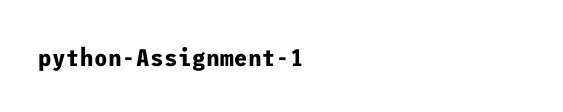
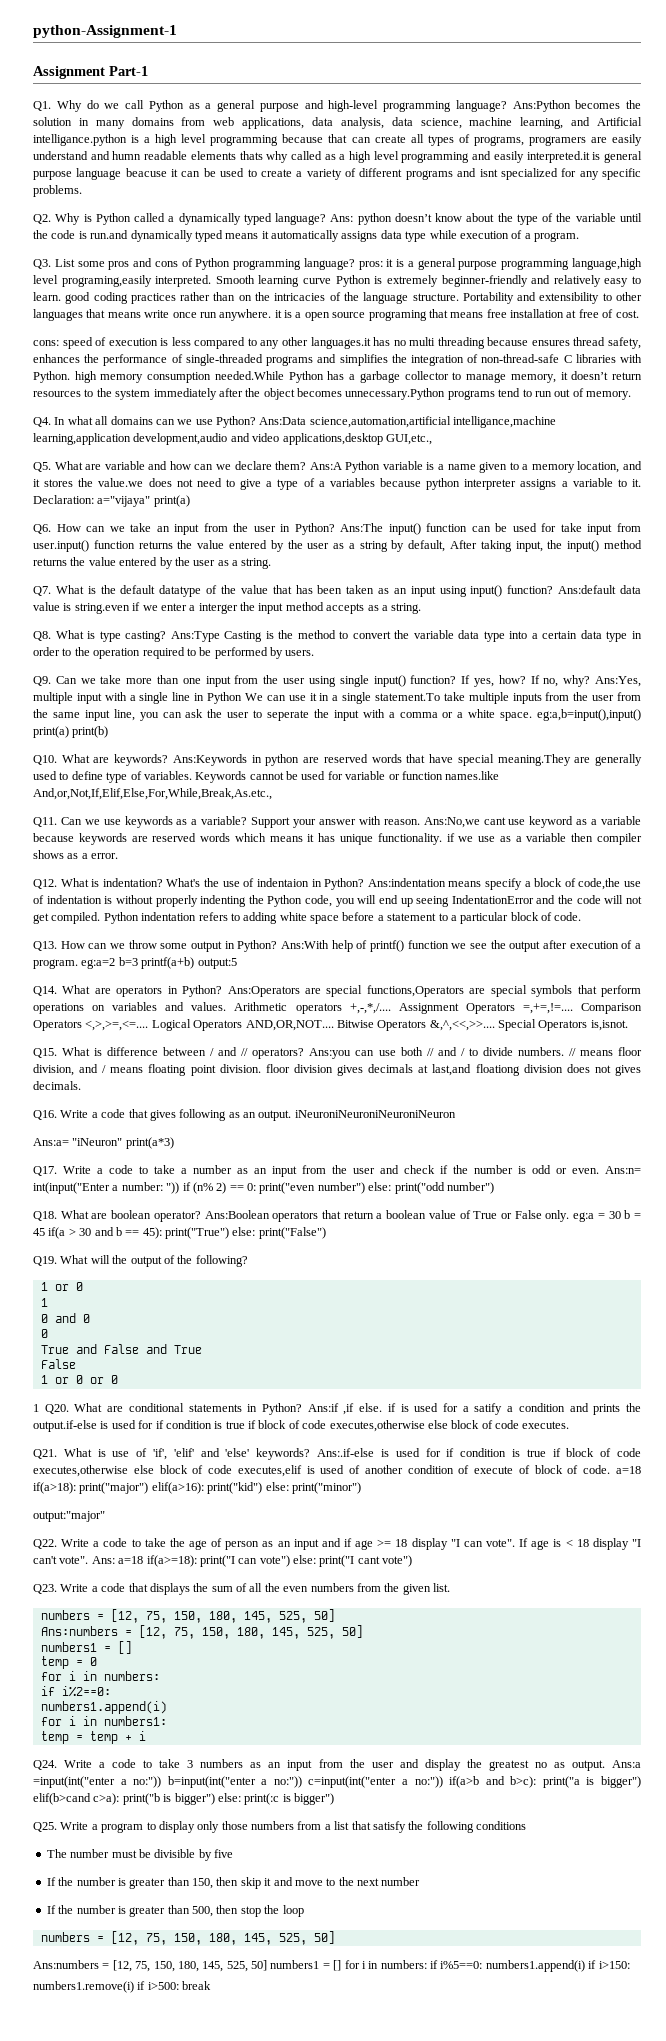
+ Assignment Part-1
+ Q1. Why do we call Python as a general purpose and high-level programming language? Ans:Python becomes the solution in many domains from web applications, data analysis, data science, machine learning, and Artificial intelligance.python is a high level programming because that can create all types of programs, programers are easily understand and humn readable elements thats why called as a high level programming and easily interpreted.it is general purpose language beacuse it can be used to create a variety of different programs and isnt specialized for any specific problems.
+ Q2. Why is Python called a dynamically typed language? Ans: python doesn’t know about the type of the variable until the code is run.and dynamically typed means it automatically assigns data type while execution of a program.
+ Q3. List some pros and cons of Python programming language? pros: it is a general purpose programming language,high level programing,easily interpreted. Smooth learning curve Python is extremely beginner-friendly and relatively easy to learn. good coding practices rather than on the intricacies of the language structure. Portability and extensibility to other languages that means write once run anywhere. it is a open source programing that means free installation at free of cost.
+ cons: speed of execution is less compared to any other languages.it has no multi threading because ensures thread safety, enhances the performance of single-threaded programs and simplifies the integration of non-thread-safe C libraries with Python. high memory consumption needed.While Python has a garbage collector to manage memory, it doesn’t return resources to the system immediately after the object becomes unnecessary.Python programs tend to run out of memory.
+ Q4. In what all domains can we use Python? Ans:Data science,automation,artificial intelligance,machine learning,application development,audio and video applications,desktop GUI,etc.,
+ Q5. What are variable and how can we declare them? Ans:A Python variable is a name given to a memory location, and it stores the value.we does not need to give a type of a variables because python interpreter assigns a variable to it. Declaration: a="vijaya" print(a)
+ Q6. How can we take an input from the user in Python? Ans:The input() function can be used for take input from user.input() function returns the value entered by the user as a string by default, After taking input, the input() method returns the value entered by the user as a string.
+ Q7. What is the default datatype of the value that has been taken as an input using input() function? Ans:default data value is string.even if we enter a interger the input method accepts as a string.
+ Q8. What is type casting? Ans:Type Casting is the method to convert the variable data type into a certain data type in order to the operation required to be performed by users.
+ Q9. Can we take more than one input from the user using single input() function? If yes, how? If no, why? Ans:Yes, multiple input with a single line in Python We can use it in a single statement.To take multiple inputs from the user from the same input line, you can ask the user to seperate the input with a comma or a white space. eg:a,b=input(),input() print(a) print(b)
+ Q10. What are keywords? Ans:Keywords in python are reserved words that have special meaning.They are generally used to define type of variables. Keywords cannot be used for variable or function names.like And,or,Not,If,Elif,Else,For,While,Break,As.etc.,
+ Q11. Can we use keywords as a variable? Support your answer with reason. Ans:No,we cant use keyword as a variable because keywords are reserved words which means it has unique functionality. if we use as a variable then compiler shows as a error.
+ Q12. What is indentation? What's the use of indentaion in Python? Ans:indentation means specify a block of code,the use of indentation is without properly indenting the Python code, you will end up seeing IndentationError and the code will not get compiled. Python indentation refers to adding white space before a statement to a particular block of code.
+ Q13. How can we throw some output in Python? Ans:With help of printf() function we see the output after execution of a program. eg:a=2 b=3 printf(a+b) output:5
+ Q14. What are operators in Python? Ans:Operators are special functions,Operators are special symbols that perform operations on variables and values. Arithmetic operators +,-,*,/.... Assignment Operators =,+=,!=.... Comparison Operators <,>,>=,<=.... Logical Operators AND,OR,NOT.... Bitwise Operators &,^,<<,>>.... Special Operators is,isnot.
+ Q15. What is difference between / and // operators? Ans:you can use both // and / to divide numbers. // means floor division, and / means floating point division. floor division gives decimals at last,and floationg division does not gives decimals.
+ Q16. Write a code that gives following as an output. iNeuroniNeuroniNeuroniNeuron
+ Ans:a= "iNeuron" print(a*3)
+ Q17. Write a code to take a number as an input from the user and check if the number is odd or even. Ans:n= int(input("Enter a number: ")) if (n% 2) == 0: print("even number") else: print("odd number")
+ Q18. What are boolean operator? Ans:Boolean operators that return a boolean value of True or False only. eg:a = 30 b = 45 if(a > 30 and b == 45): print("True") else: print("False")
+ Q19. What will the output of the following?
+ 1 or 0
+ 1
+ 0 and 0
+ 0
+ True and False and True
+ False
+ 1 or 0 or 0
+ 1 Q20. What are conditional statements in Python? Ans:if ,if else. if is used for a satify a condition and prints the output.if-else is used for if condition is true if block of code executes,otherwise else block of code executes.
+ Q21. What is use of 'if', 'elif' and 'else' keywords? Ans:.if-else is used for if condition is true if block of code executes,otherwise else block of code executes,elif is used of another condition of execute of block of code. a=18 if(a>18): print("major") elif(a>16): print("kid") else: print("minor")
+ output:"major"
+ Q22. Write a code to take the age of person as an input and if age >= 18 display "I can vote". If age is < 18 display "I can't vote". Ans: a=18 if(a>=18): print("I can vote") else: print("I cant vote")
+ Q23. Write a code that displays the sum of all the even numbers from the given list.
+ numbers = [12, 75, 150, 180, 145, 525, 50]
+ Ans:numbers = [12, 75, 150, 180, 145, 525, 50]
+ numbers1 = []
+ temp = 0
+ for i in numbers:
+ if i%2==0:
+ numbers1.append(i)
+ for i in numbers1:
+ temp = temp + i
+ Q24. Write a code to take 3 numbers as an input from the user and display the greatest no as output. Ans:a =input(int("enter a no:")) b=input(int("enter a no:")) c=input(int("enter a no:")) if(a>b and b>c): print("a is bigger") elif(b>cand c>a): print("b is bigger") else: print(:c is bigger")
+ Q25. Write a program to display only those numbers from a list that satisfy the following conditions
+ The number must be divisible by five
+ If the number is greater than 150, then skip it and move to the next number
+ If the number is greater than 500, then stop the loop
+ numbers = [12, 75, 150, 180, 145, 525, 50]
+ Ans:numbers = [12, 75, 150, 180, 145, 525, 50] numbers1 = [] for i in numbers: if i%5==0: numbers1.append(i) if i>150:
+ numbers1.remove(i) if i>500: break

